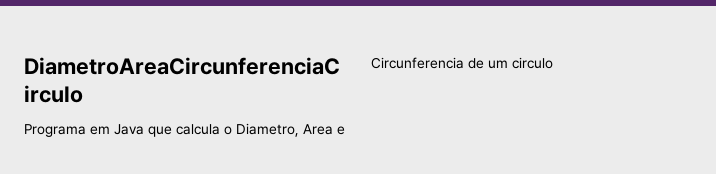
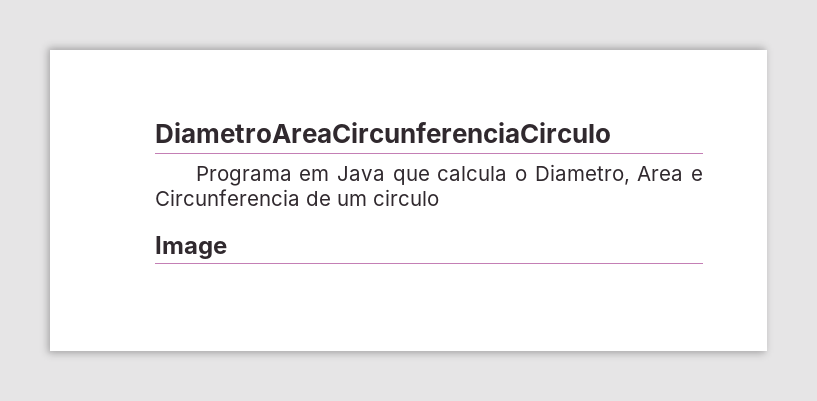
+ Image

